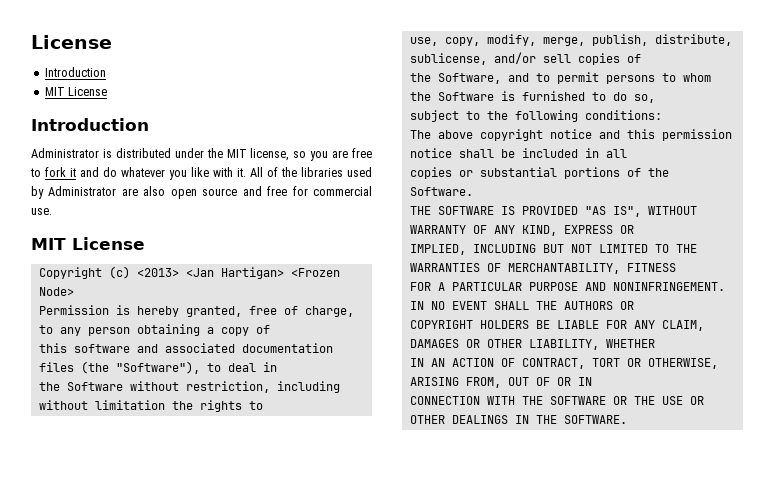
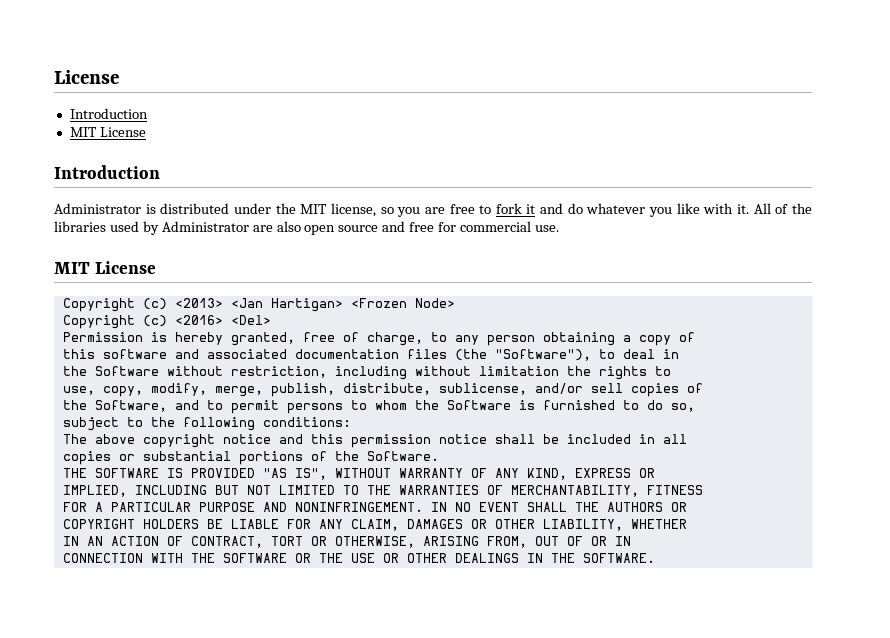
+ Copyright (c) <2016> <Del>

